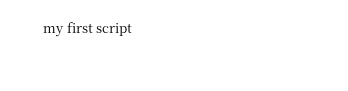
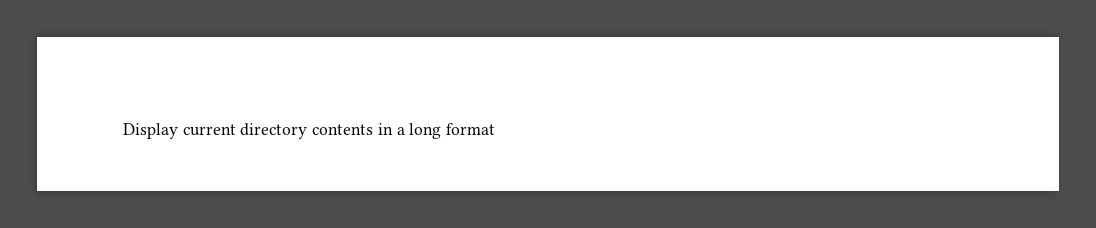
- my first script
+ Display current directory contents in a long format

